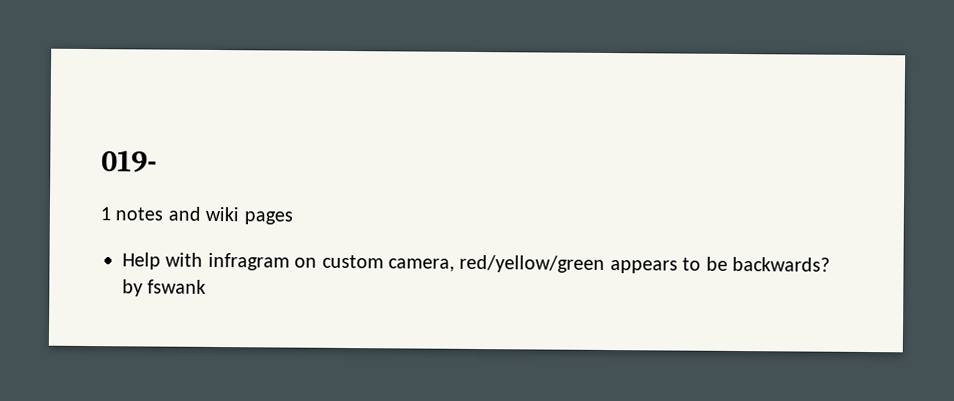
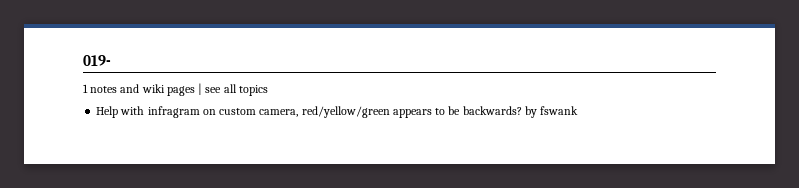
- 1 notes and wiki pages
+ 1 notes and wiki pages | see all topics

